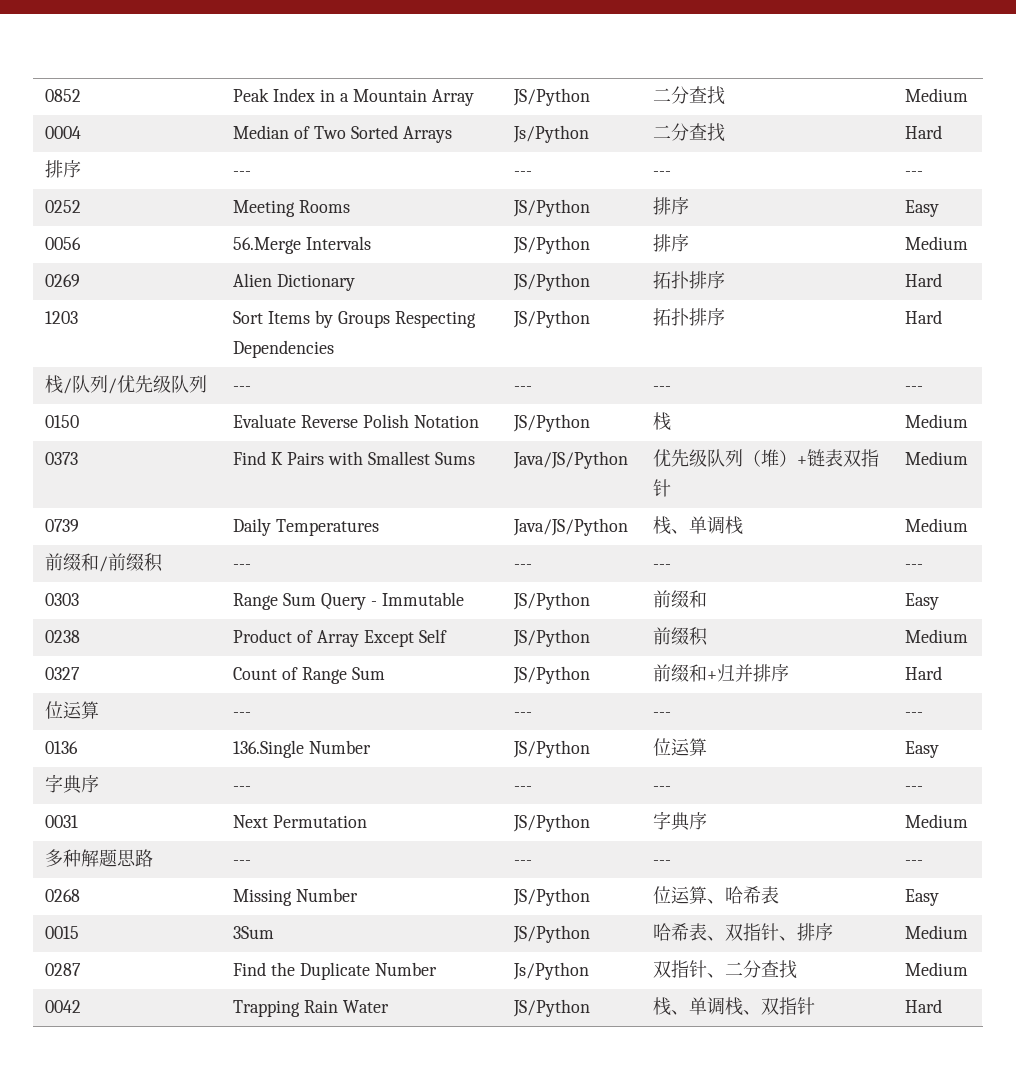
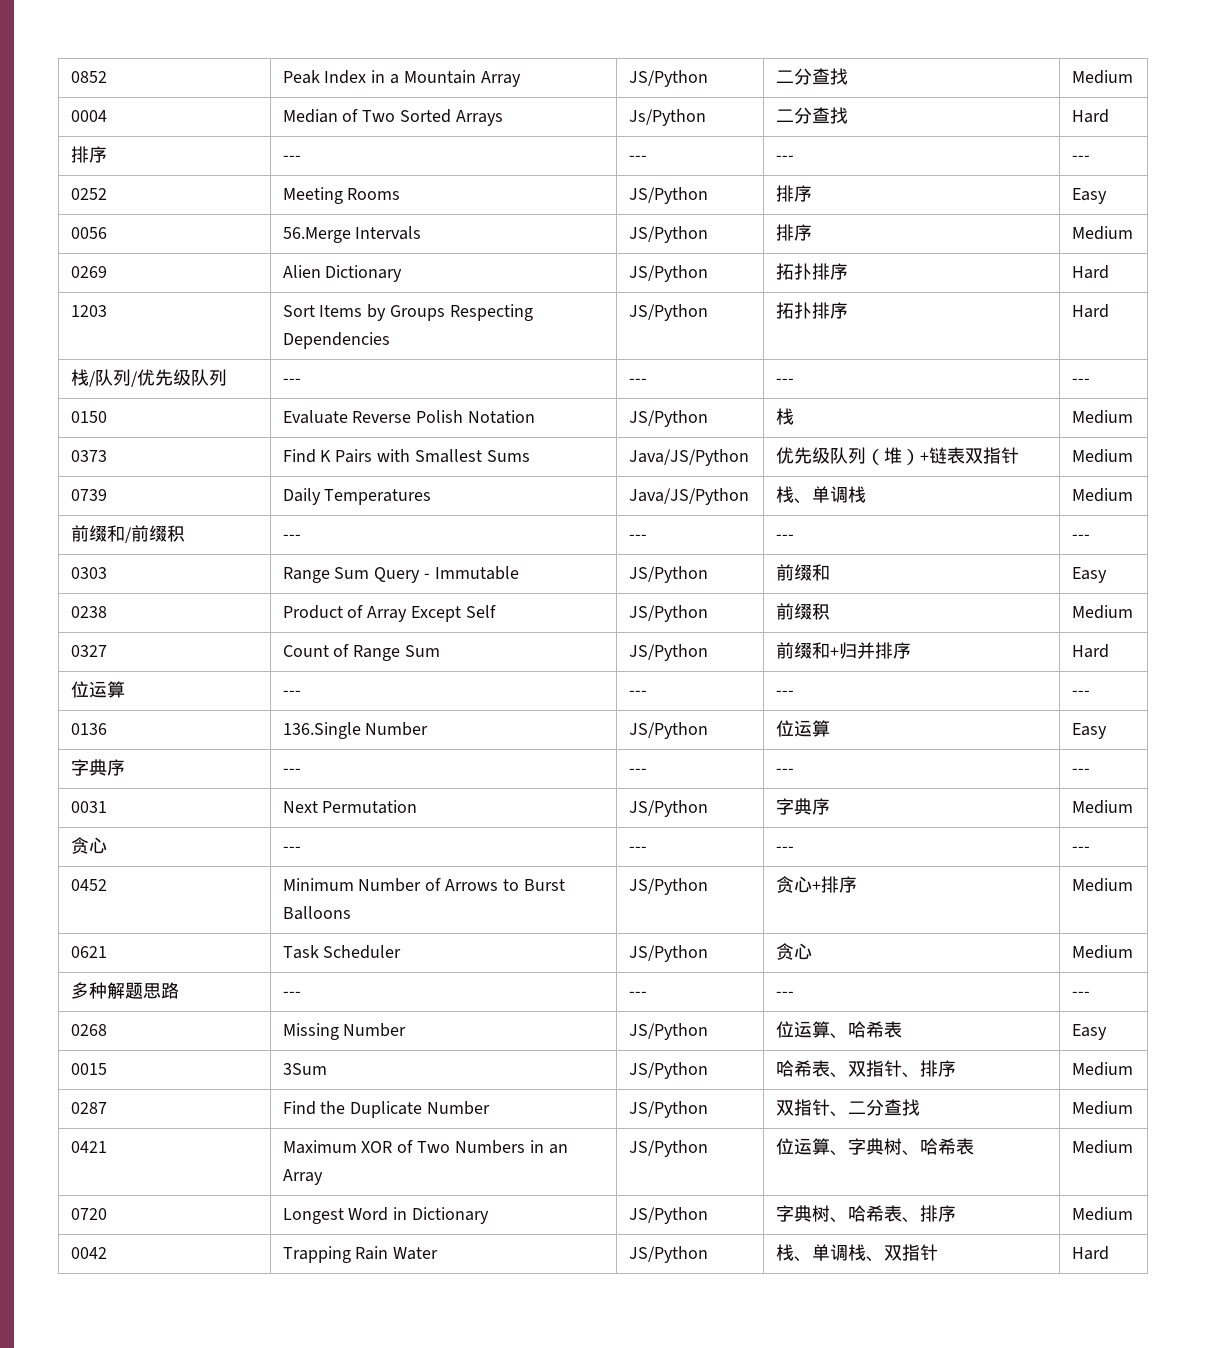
+ 贪心 | --- | --- | --- | ---
+ 0452 | Minimum Number of Arrows to Burst Balloons | JS/Python | 贪心+排序 | Medium
+ 0621 | Task Scheduler | JS/Python | 贪心 | Medium
- 0287 | Find the Duplicate Number | Js/Python | 双指针、二分查找 | Medium
+ 0287 | Find the Duplicate Number | JS/Python | 双指针、二分查找 | Medium
+ 0421 | Maximum XOR of Two Numbers in an Array | JS/Python | 位运算、字典树、哈希表 | Medium
+ 0720 | Longest Word in Dictionary | JS/Python | 字典树、哈希表、排序 | Medium

